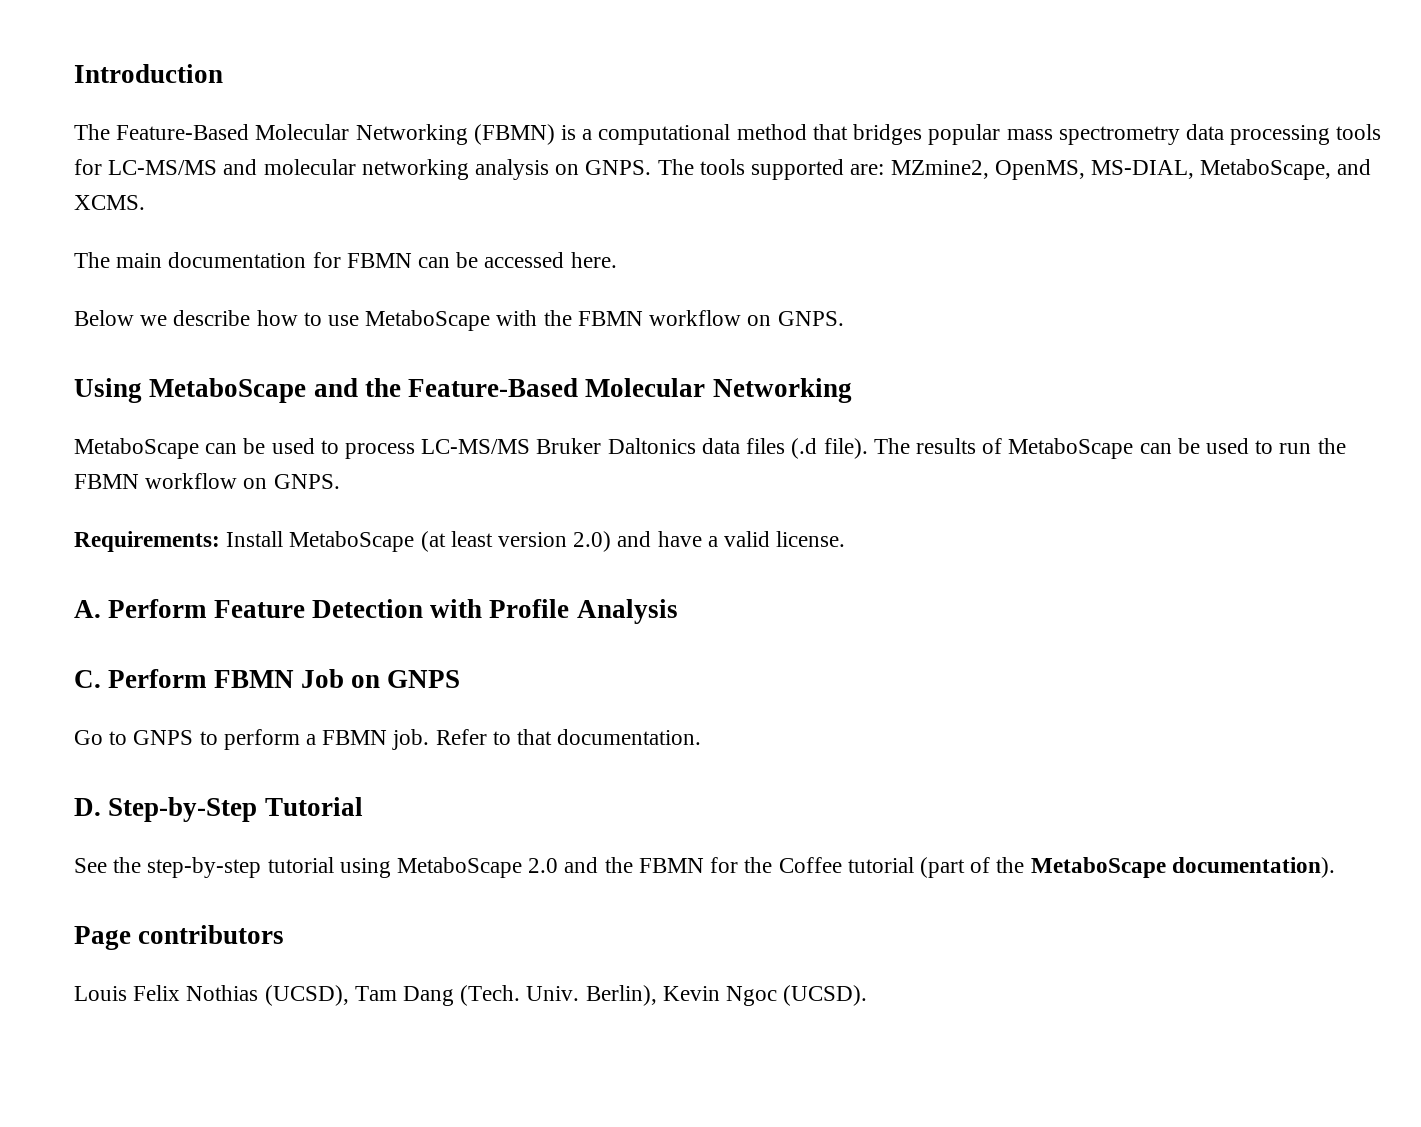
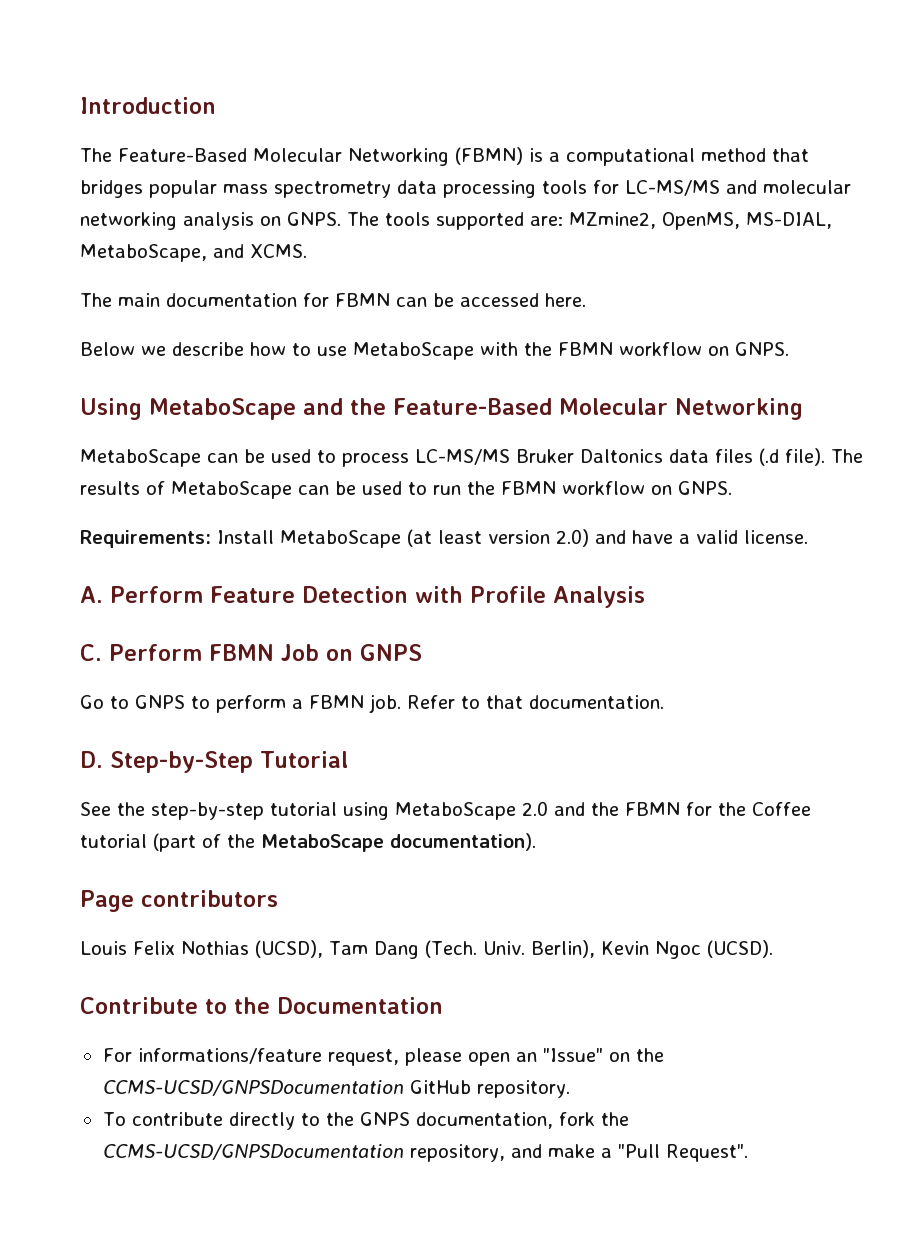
+ Contribute to the Documentation
+ For informations/feature request, please open an "Issue" on the CCMS-UCSD/GNPSDocumentation GitHub repository.
+ To contribute directly to the GNPS documentation, fork the CCMS-UCSD/GNPSDocumentation repository, and make a "Pull Request".

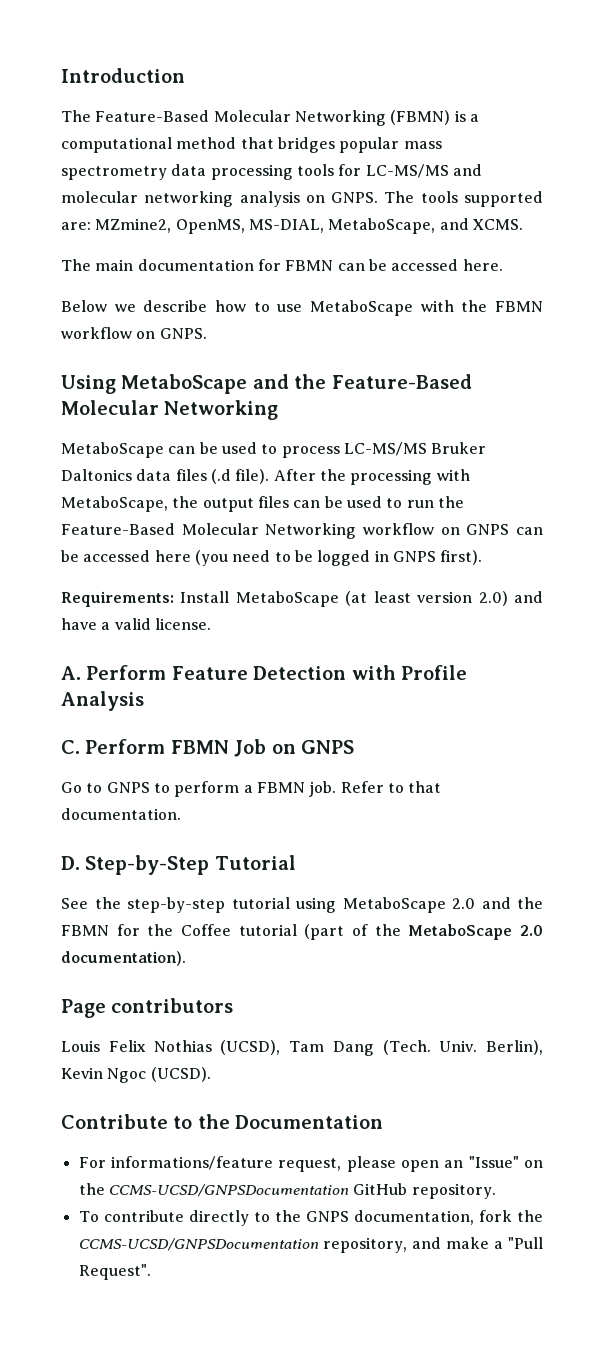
- The results of MetaboScape can be used to run the FBMN workflow on GNPS.
+ After the processing with MetaboScape, the output files can be used to run the Feature-Based Molecular Networking workflow on GNPS can be accessed here (you need to be logged in GNPS first).
- See the step-by-step tutorial using MetaboScape 2.0 and the FBMN for the Coffee tutorial (part of the MetaboScape documentation).
+ See the step-by-step tutorial using MetaboScape 2.0 and the FBMN for the Coffee tutorial (part of the MetaboScape 2.0 documentation).

